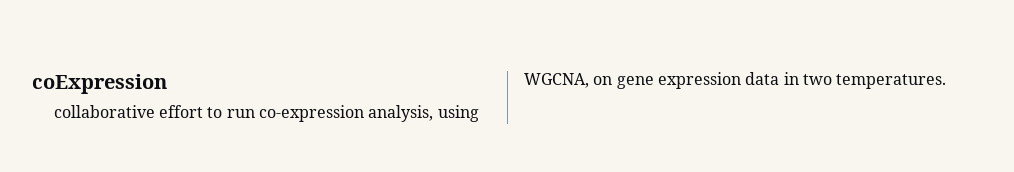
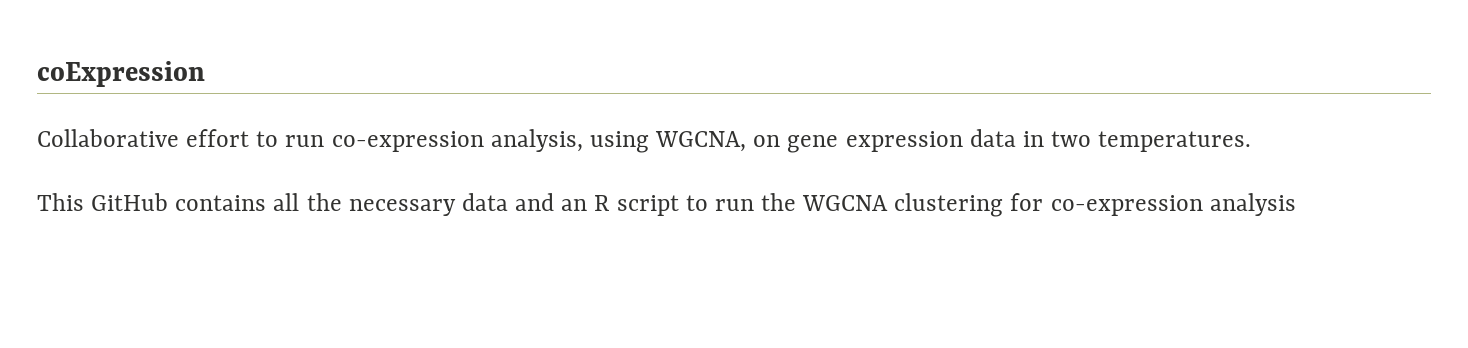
- collaborative effort to run co-expression analysis, using WGCNA, on gene expression data in two temperatures.
+ Collaborative effort to run co-expression analysis, using WGCNA, on gene expression data in two temperatures.
+ This GitHub contains all the necessary data and an R script to run the WGCNA clustering for co-expression analysis

